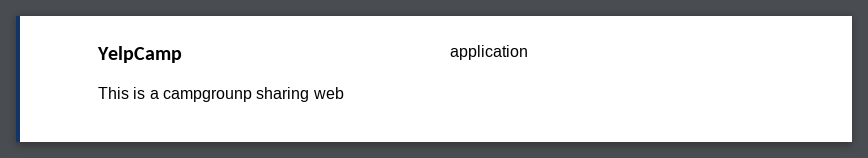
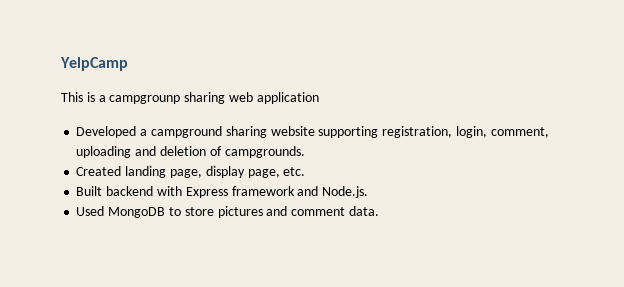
+ Developed a campground sharing website supporting registration, login, comment, uploading and deletion of campgrounds.
+ Created landing page, display page, etc.
+ Built backend with Express framework and Node.js.
+ Used MongoDB to store pictures and comment data.

